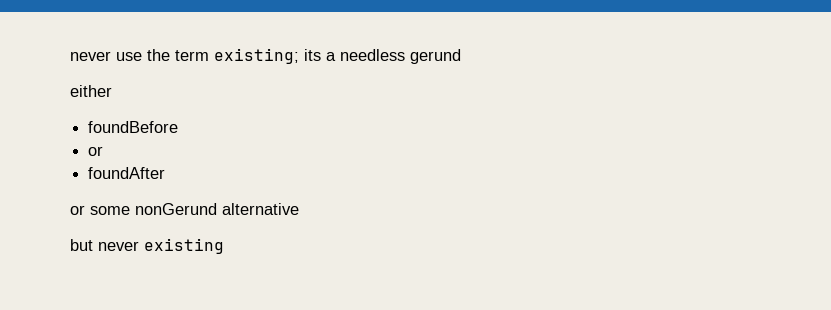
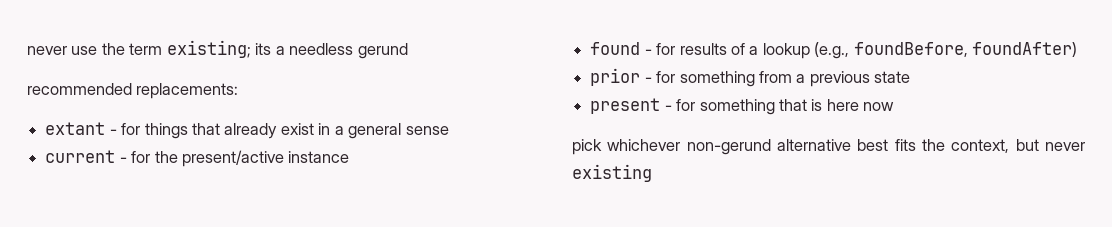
- either
- foundBefore
- or
- foundAfter
- or some nonGerund alternative
- but never existing
+ recommended replacements:
+ extant - for things that already exist in a general sense
+ current - for the present/active instance
+ found - for results of a lookup (e.g., foundBefore, foundAfter)
+ prior - for something from a previous state
+ present - for something that is here now
+ pick whichever non-gerund alternative best fits the context, but never existing

